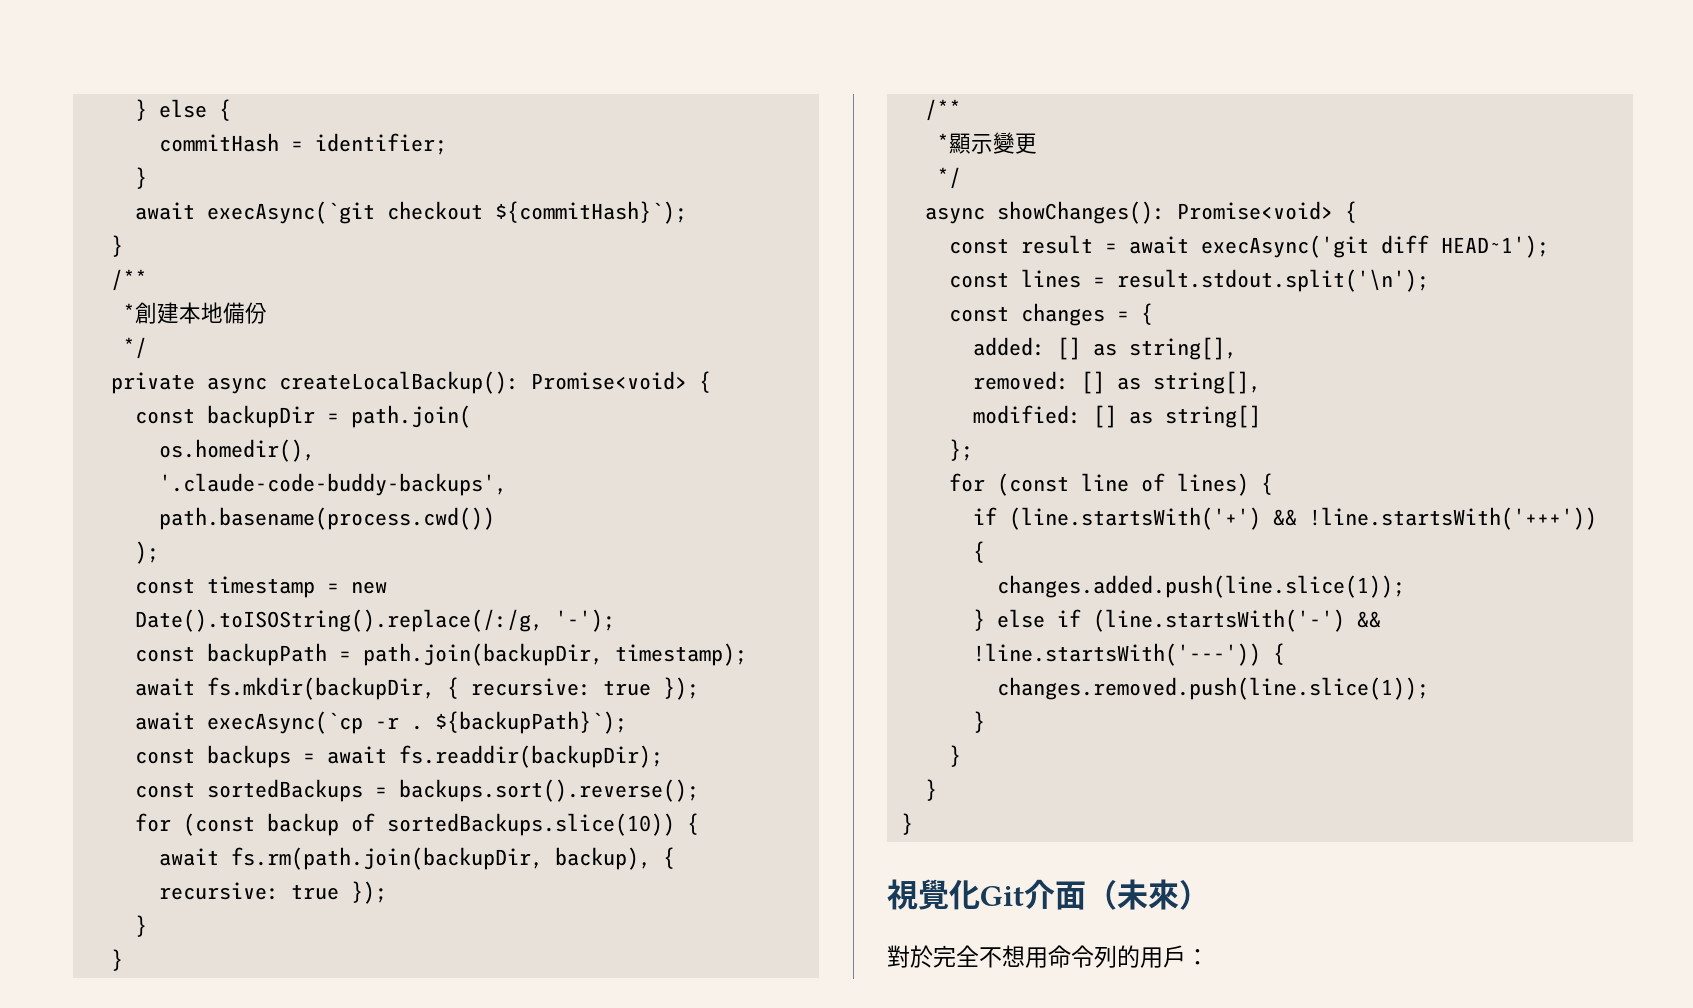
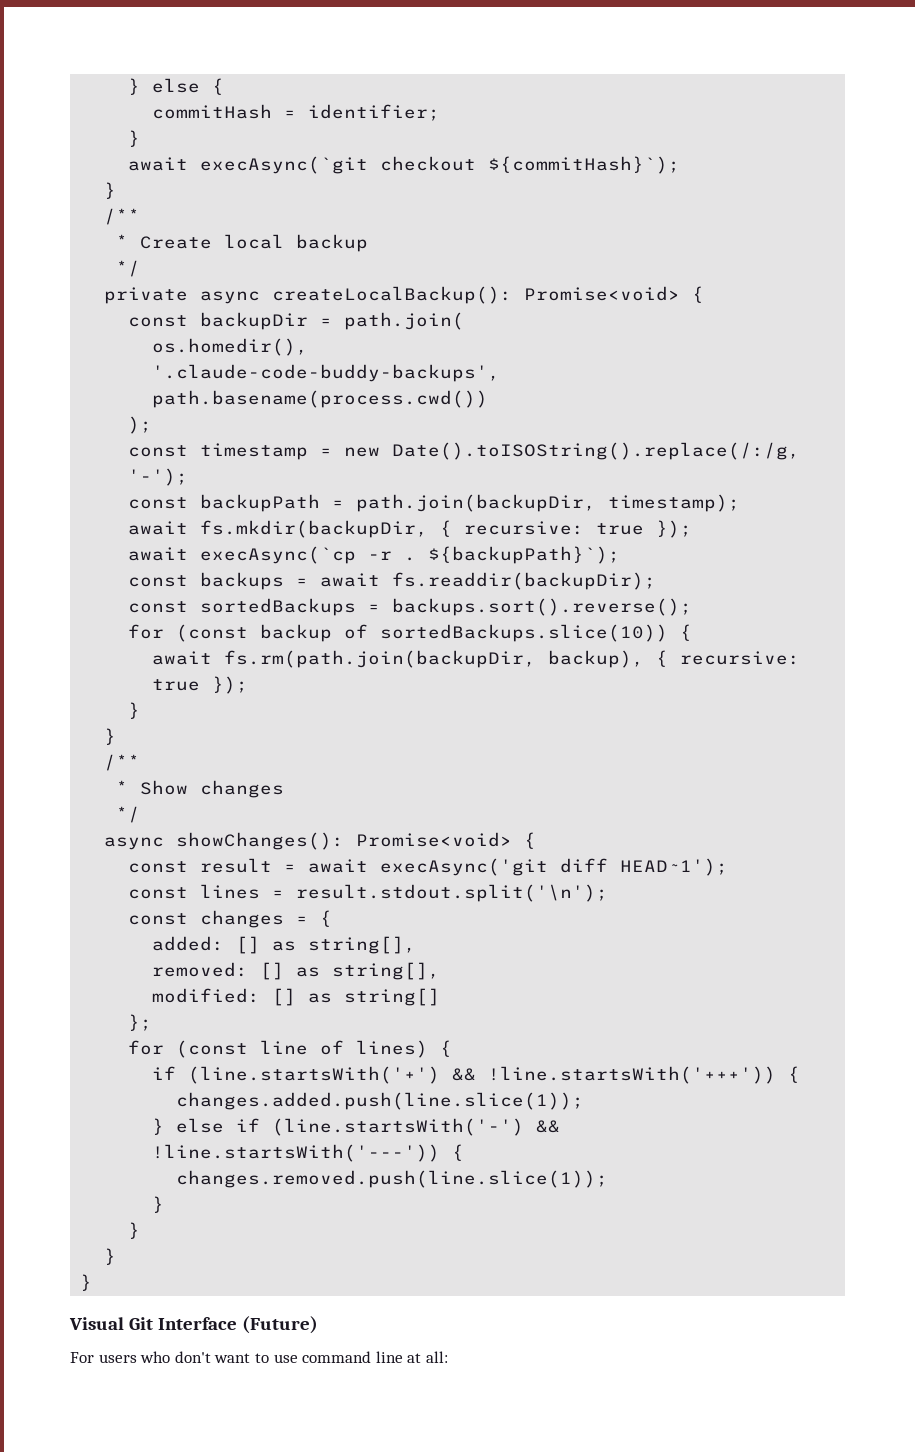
- *創建本地備份
+ * Create local backup
- *顯示變更
+ * Show changes
- 視覺化Git介面（未來）
- 對於完全不想用命令列的用戶：
+ Visual Git Interface (Future)
+ For users who don't want to use command line at all:

